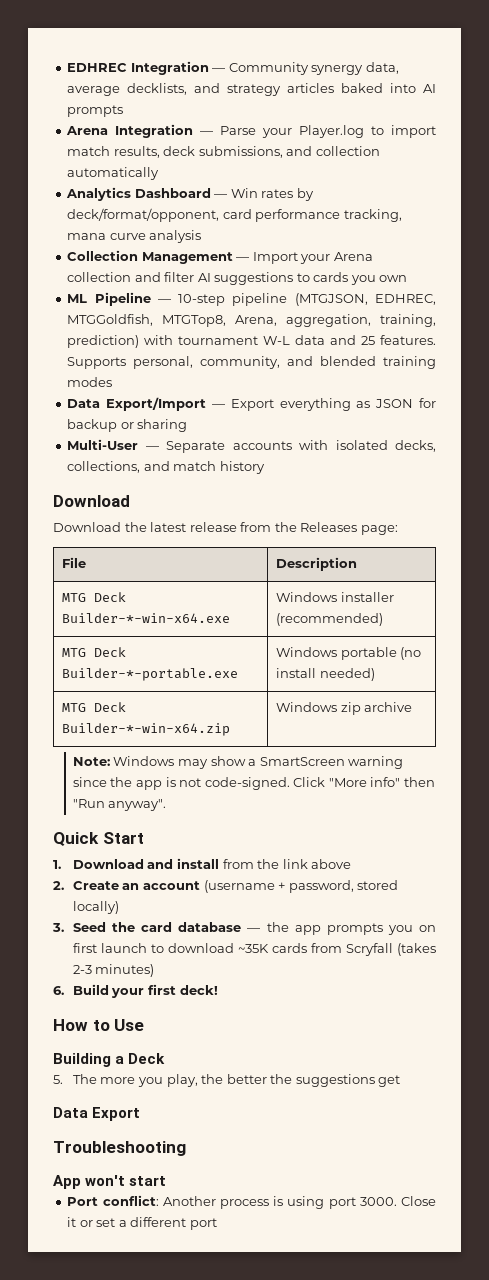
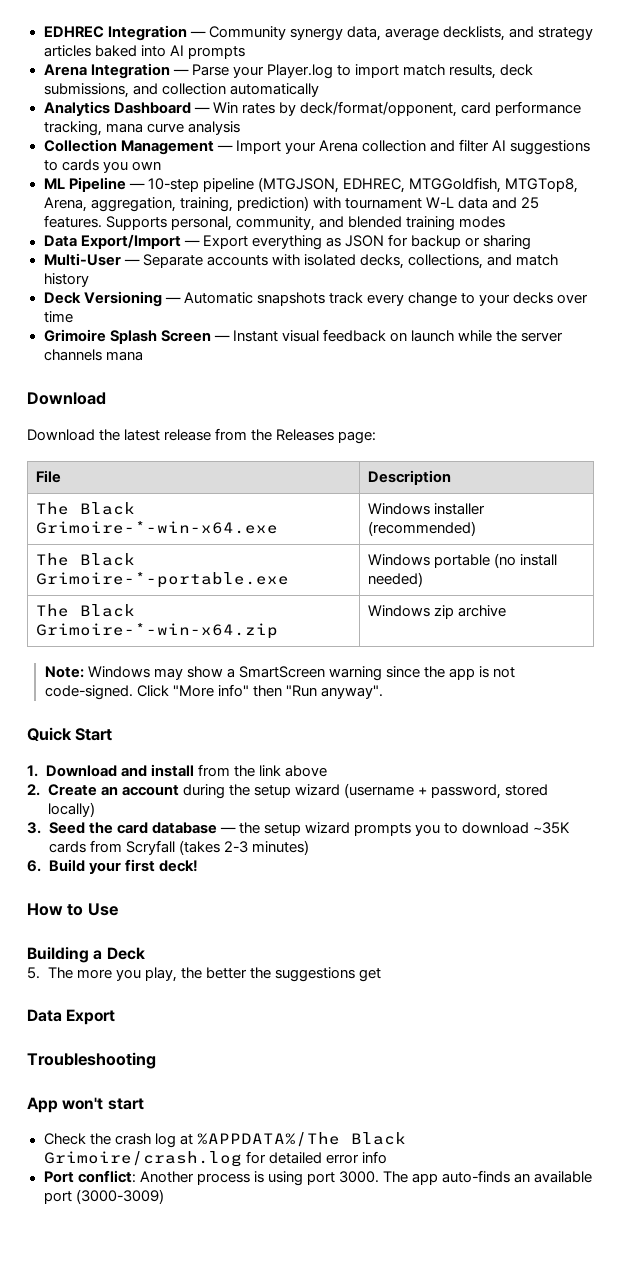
+ Deck Versioning — Automatic snapshots track every change to your decks over time
+ Grimoire Splash Screen — Instant visual feedback on launch while the server channels mana
- MTG Deck Builder-*-win-x64.exe | Windows installer (recommended)
+ The Black Grimoire-*-win-x64.exe | Windows installer (recommended)
- MTG Deck Builder-*-portable.exe | Windows portable (no install needed)
+ The Black Grimoire-*-portable.exe | Windows portable (no install needed)
- MTG Deck Builder-*-win-x64.zip | Windows zip archive
+ The Black Grimoire-*-win-x64.zip | Windows zip archive
- 2. Create an account (username + password, stored locally)
+ 2. Create an account during the setup wizard (username + password, stored locally)
- 3. Seed the card database — the app prompts you on first launch to download ~35K cards from Scryfall (takes 2-3 minutes)
+ 3. Seed the card database — the setup wizard prompts you to download ~35K cards from Scryfall (takes 2-3 minutes)
+ Check the crash log at %APPDATA%/The Black Grimoire/crash.log for detailed error info
- Close it or set a different port
+ The app auto-finds an available port (3000-3009)

